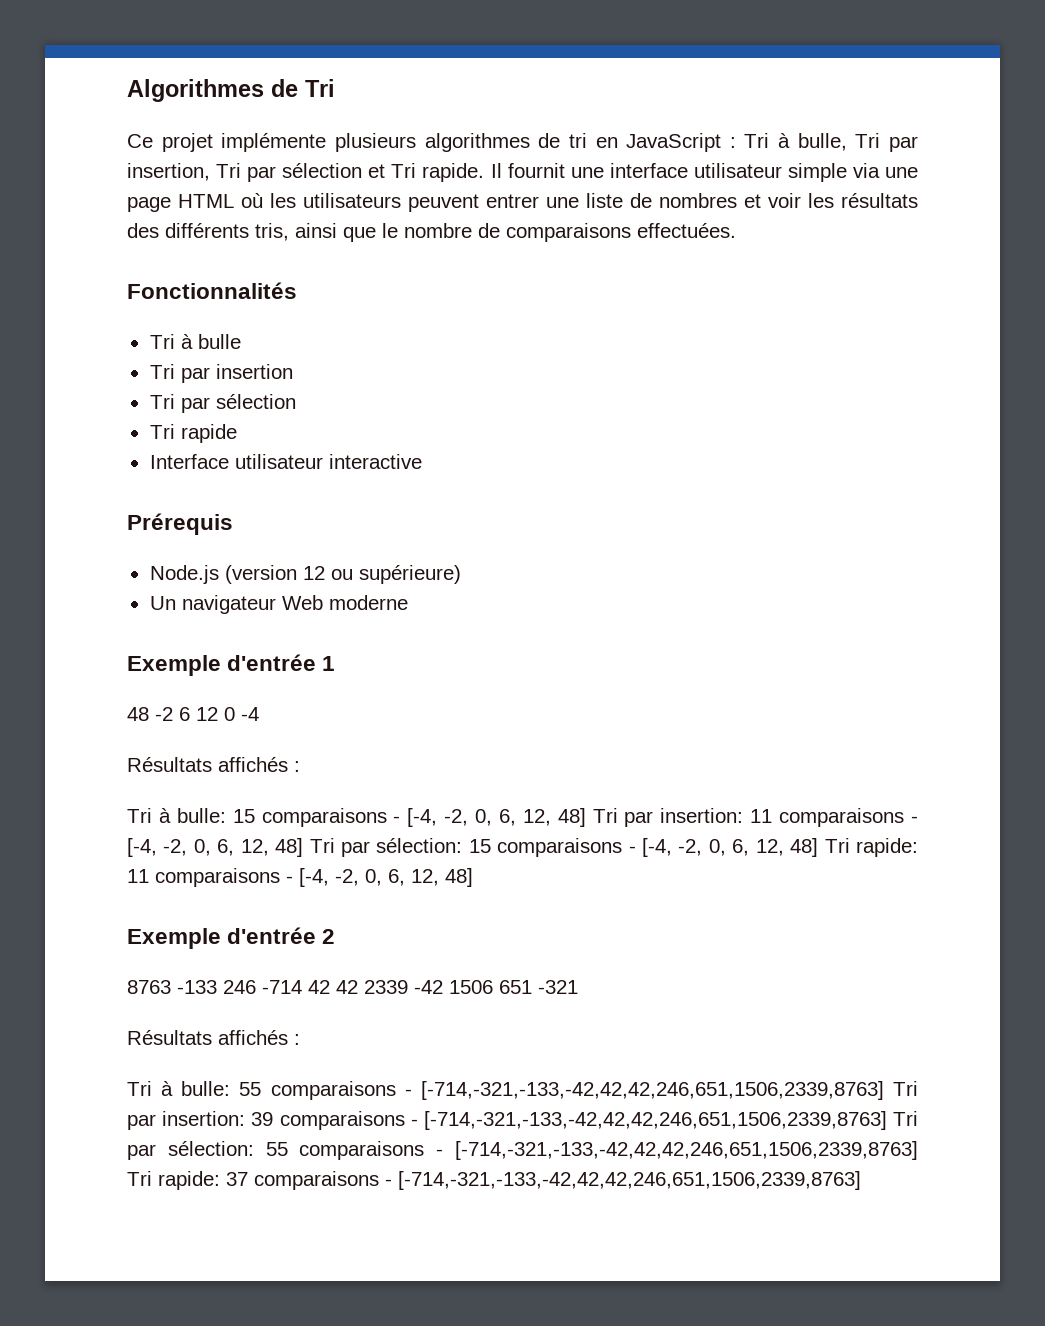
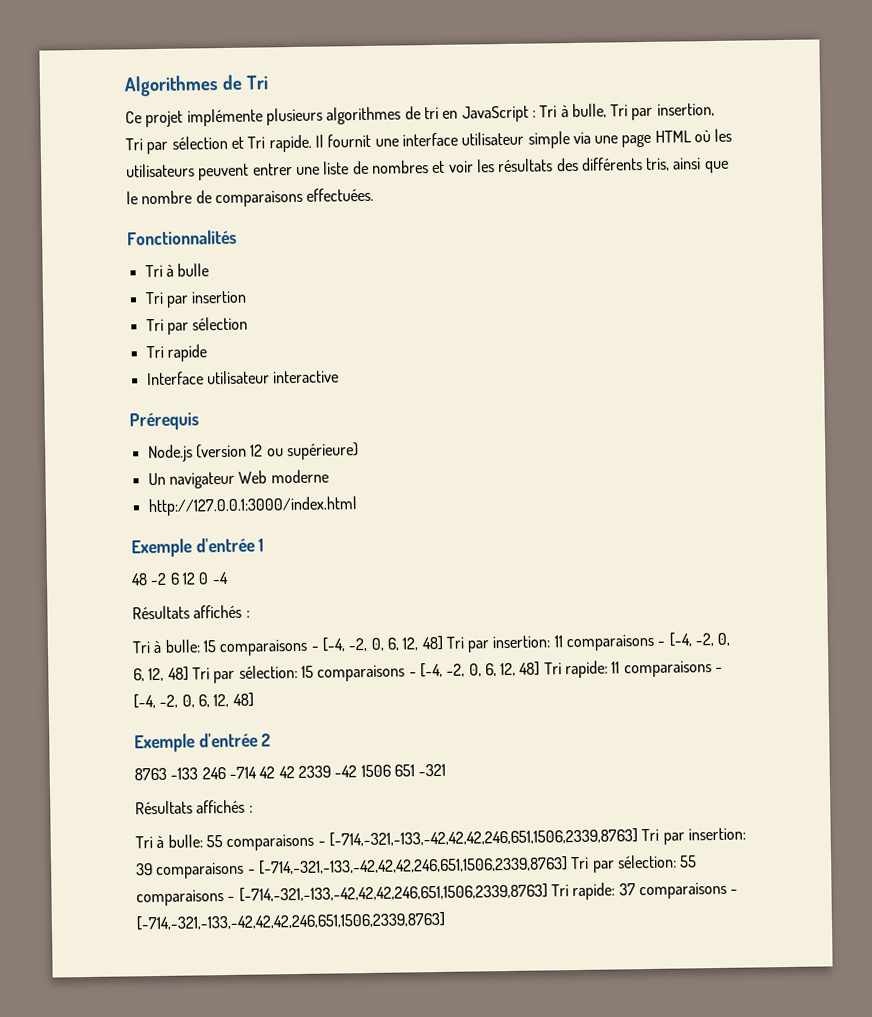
+ http://127.0.0.1:3000/index.html

